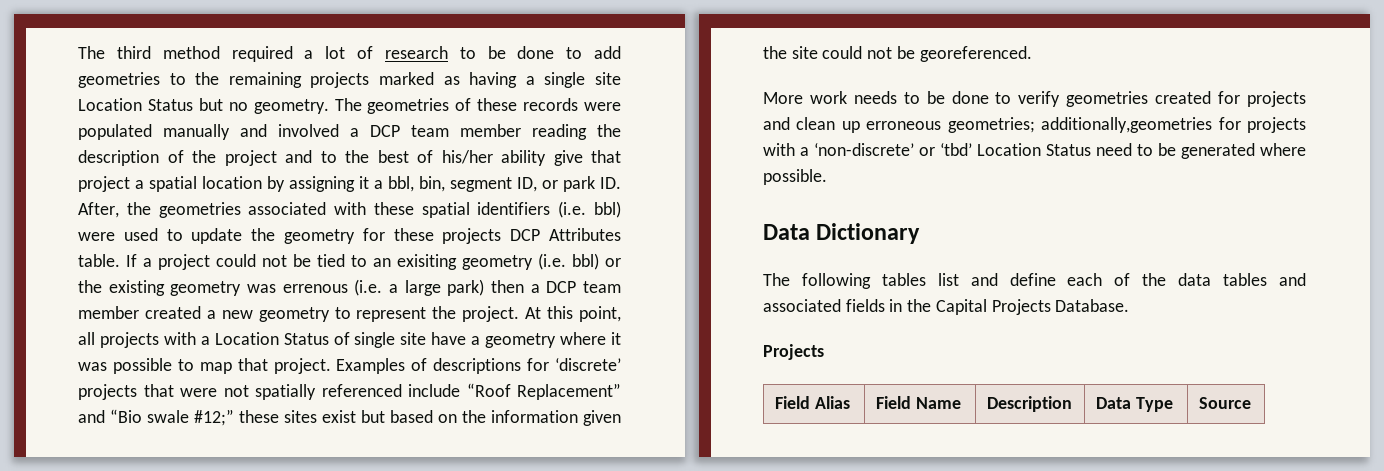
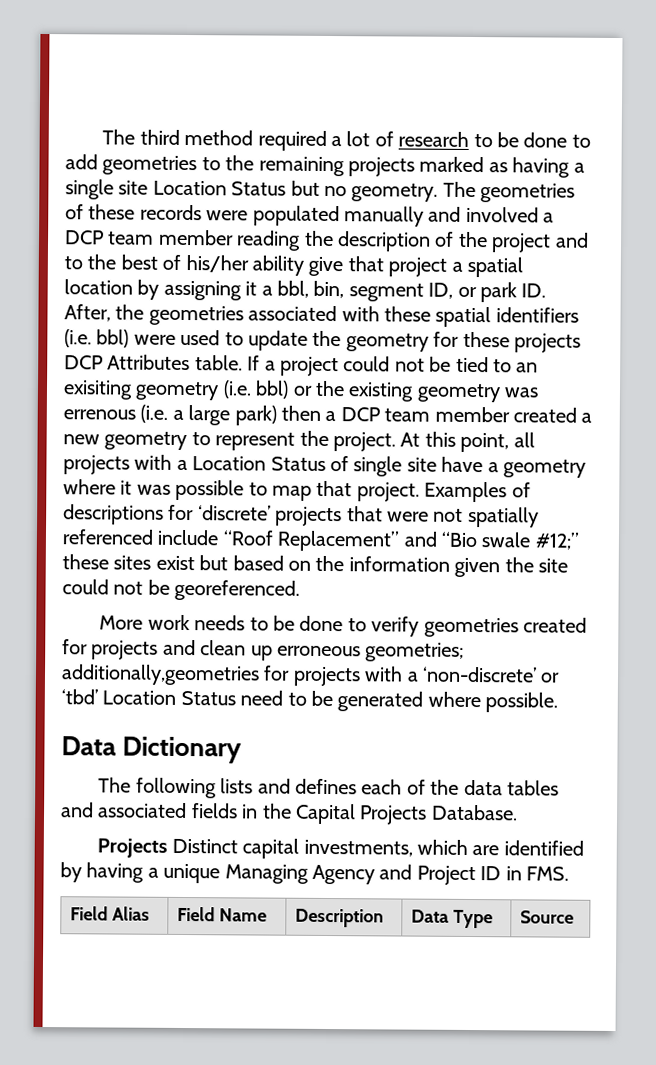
- The following tables list and define each of the data tables and associated fields in the Capital Projects Database.
- Projects
+ The following lists and defines each of the data tables and associated fields in the Capital Projects Database.
+ Projects Distinct capital investments, which are identified by having a unique Managing Agency and Project ID in FMS.

